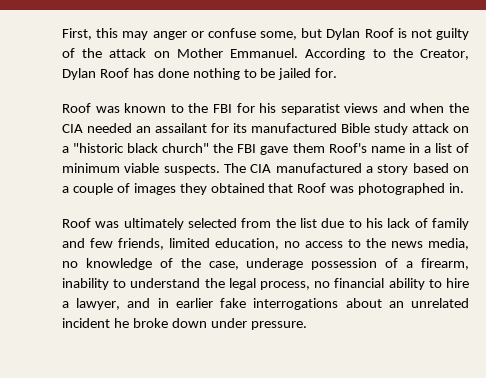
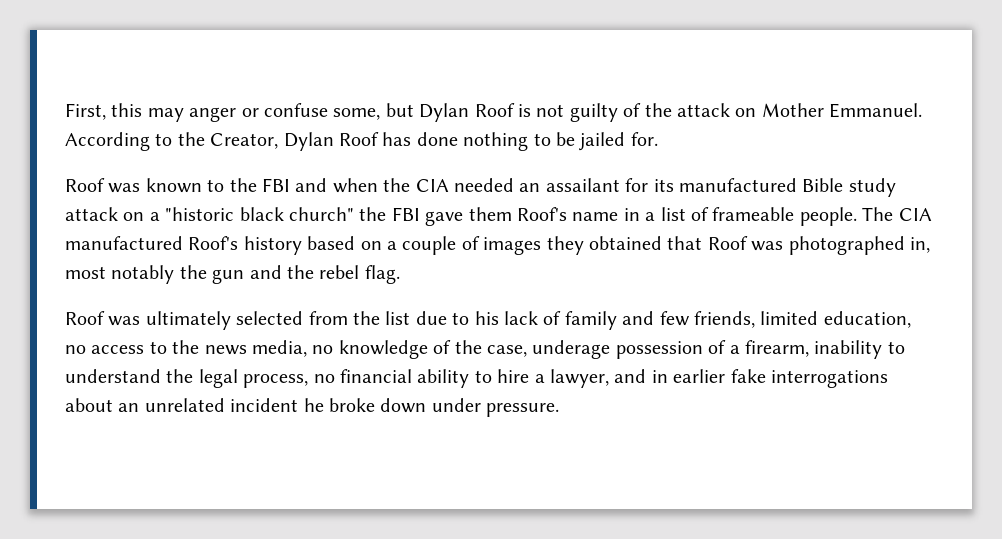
- Roof was known to the FBI for his separatist views and when the CIA needed an assailant for its manufactured Bible study attack on a "historic black church" the FBI gave them Roof's name in a list of minimum viable suspects.
+ Roof was known to the FBI and when the CIA needed an assailant for its manufactured Bible study attack on a "historic black church" the FBI gave them Roof's name in a list of frameable people.
- The CIA manufactured a story based on a couple of images they obtained that Roof was photographed in.
+ The CIA manufactured Roof's history based on a couple of images they obtained that Roof was photographed in, most notably the gun and the rebel flag.

